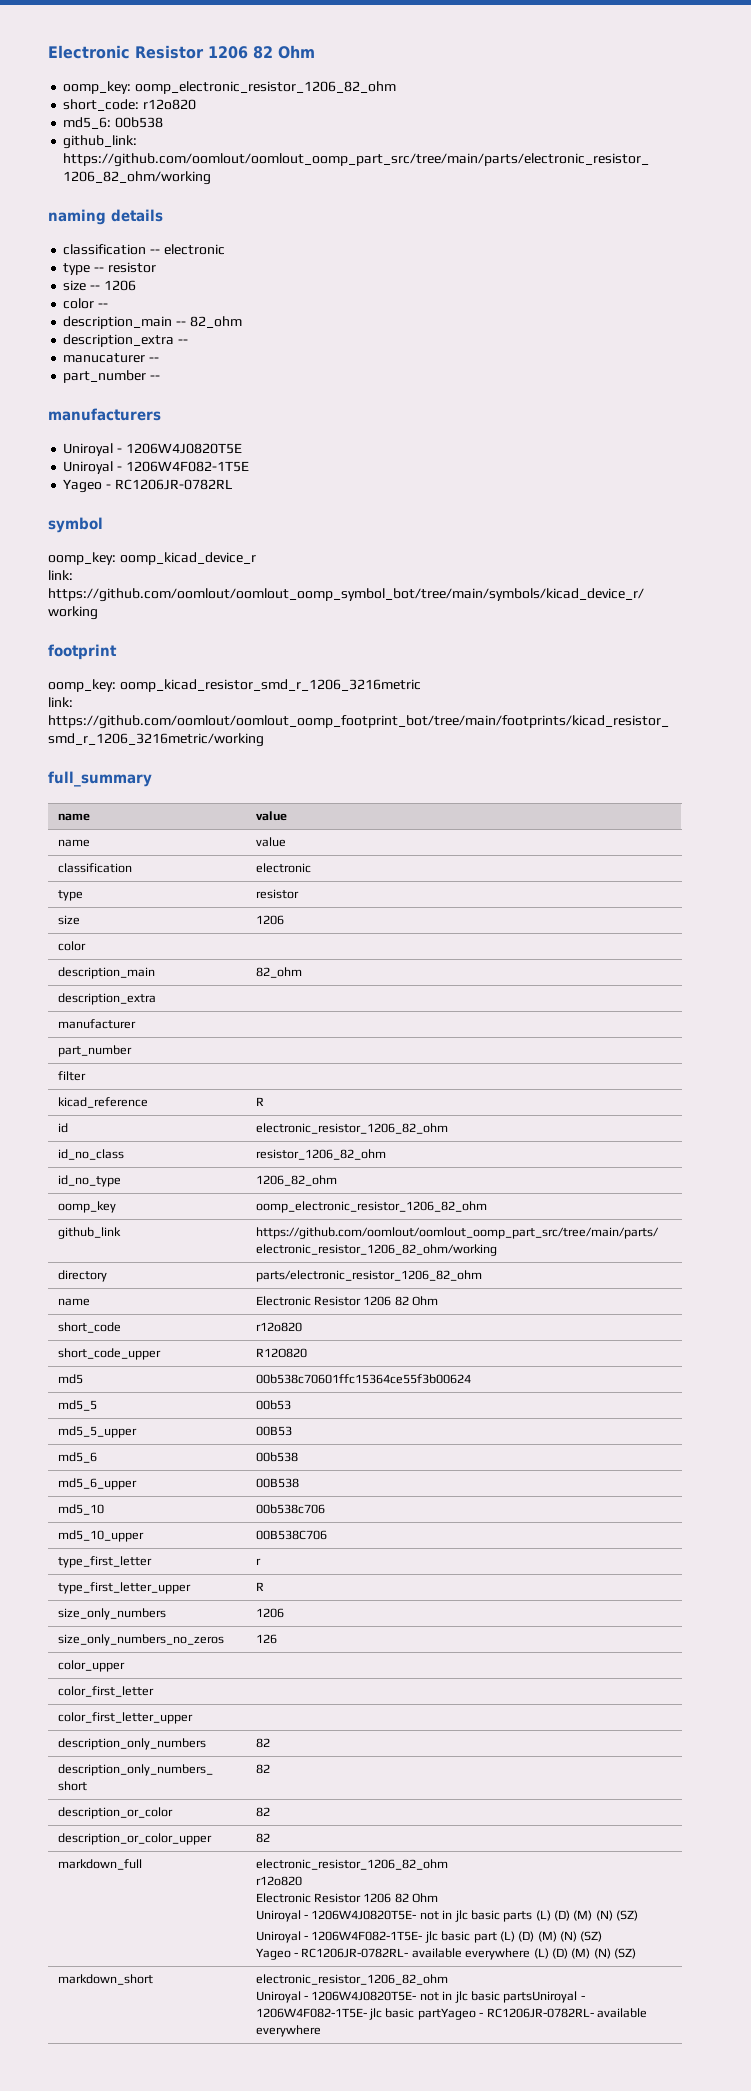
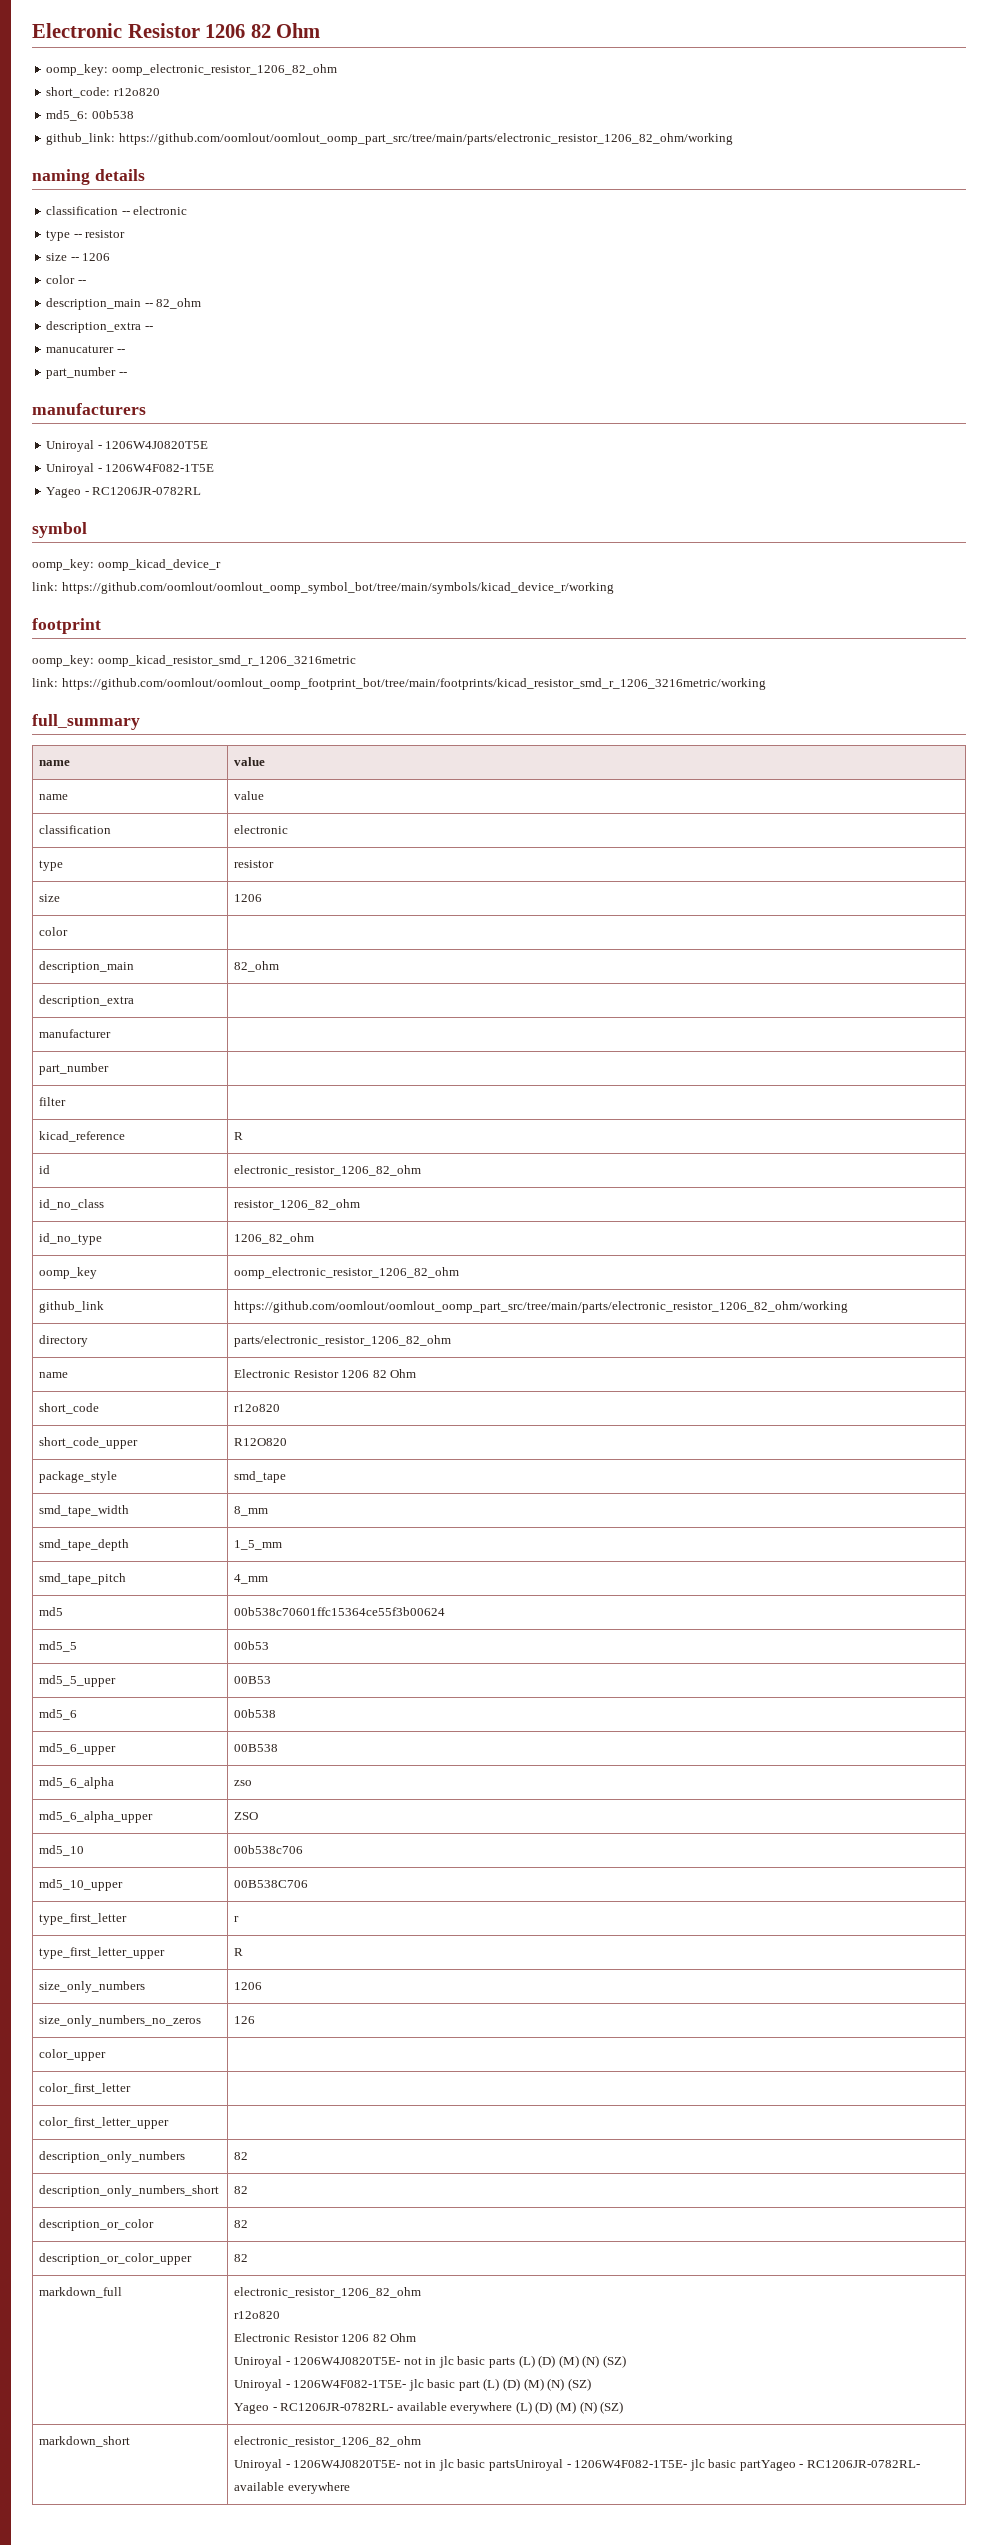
+ package_style | smd_tape
+ smd_tape_width | 8_mm
+ smd_tape_depth | 1_5_mm
+ smd_tape_pitch | 4_mm
+ md5_6_alpha | zso
+ md5_6_alpha_upper | ZSO

